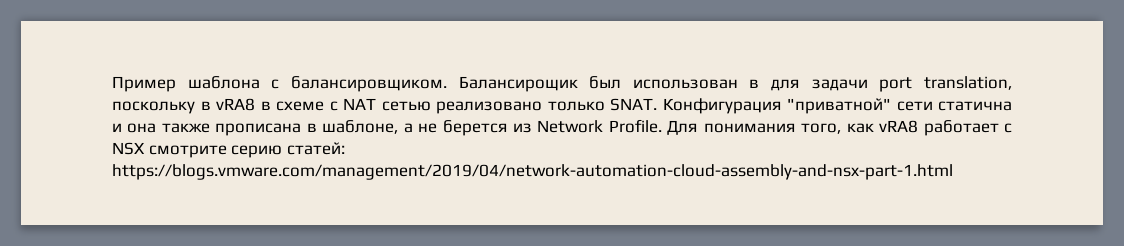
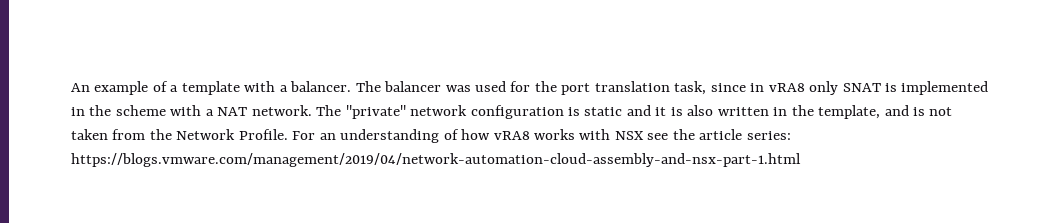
- Пример шаблона с балансировщиком. Балансирощик был использован в для задачи port translation, поскольку в vRA8 в схеме с NAT сетью реализовано только SNAT. Конфигурация "приватной" сети статична и она также прописана в шаблоне, а не берется из Network Profile. Для понимания того, как vRA8 работает с NSX смотрите серию статей: https://blogs.vmware.com/management/2019/04/network-automation-cloud-assembly-and-nsx-part-1.html
+ An example of a template with a balancer. The balancer was used for the port translation task, since in vRA8 only SNAT is implemented in the scheme with a NAT network. The "private" network configuration is static and it is also written in the template, and is not taken from the Network Profile. For an understanding of how vRA8 works with NSX see the article series: https://blogs.vmware.com/management/2019/04/network-automation-cloud-assembly-and-nsx-part-1.html

